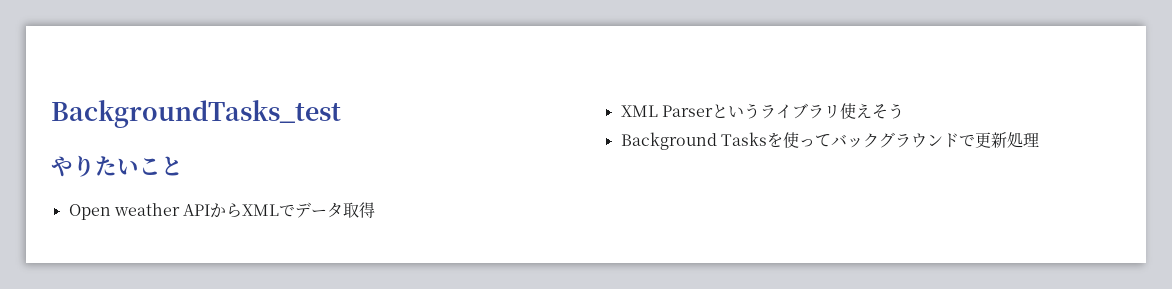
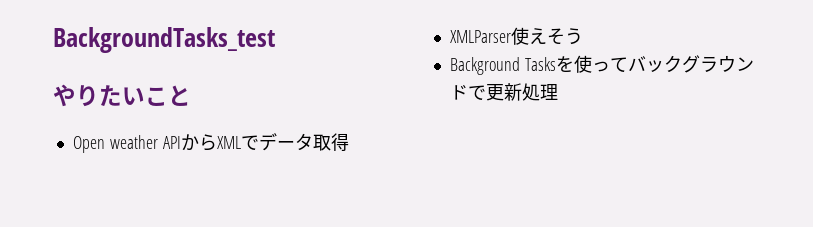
- XML Parserというライブラリ使えそう
+ XMLParser使えそう

